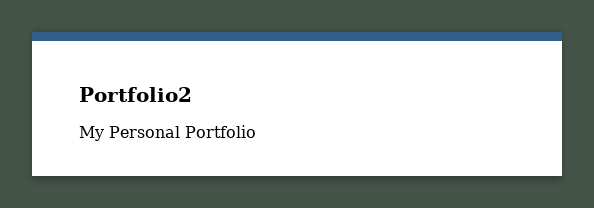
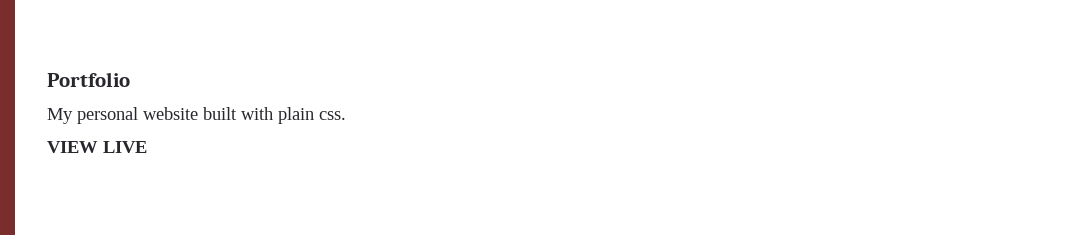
- Portfolio2
+ Portfolio
- My Personal Portfolio
+ My personal website built with plain css.
+ VIEW LIVE

